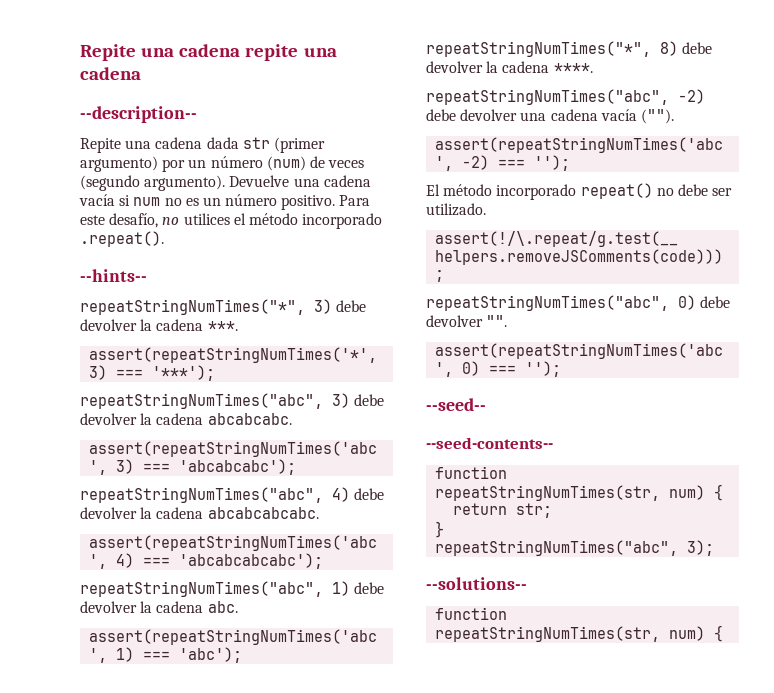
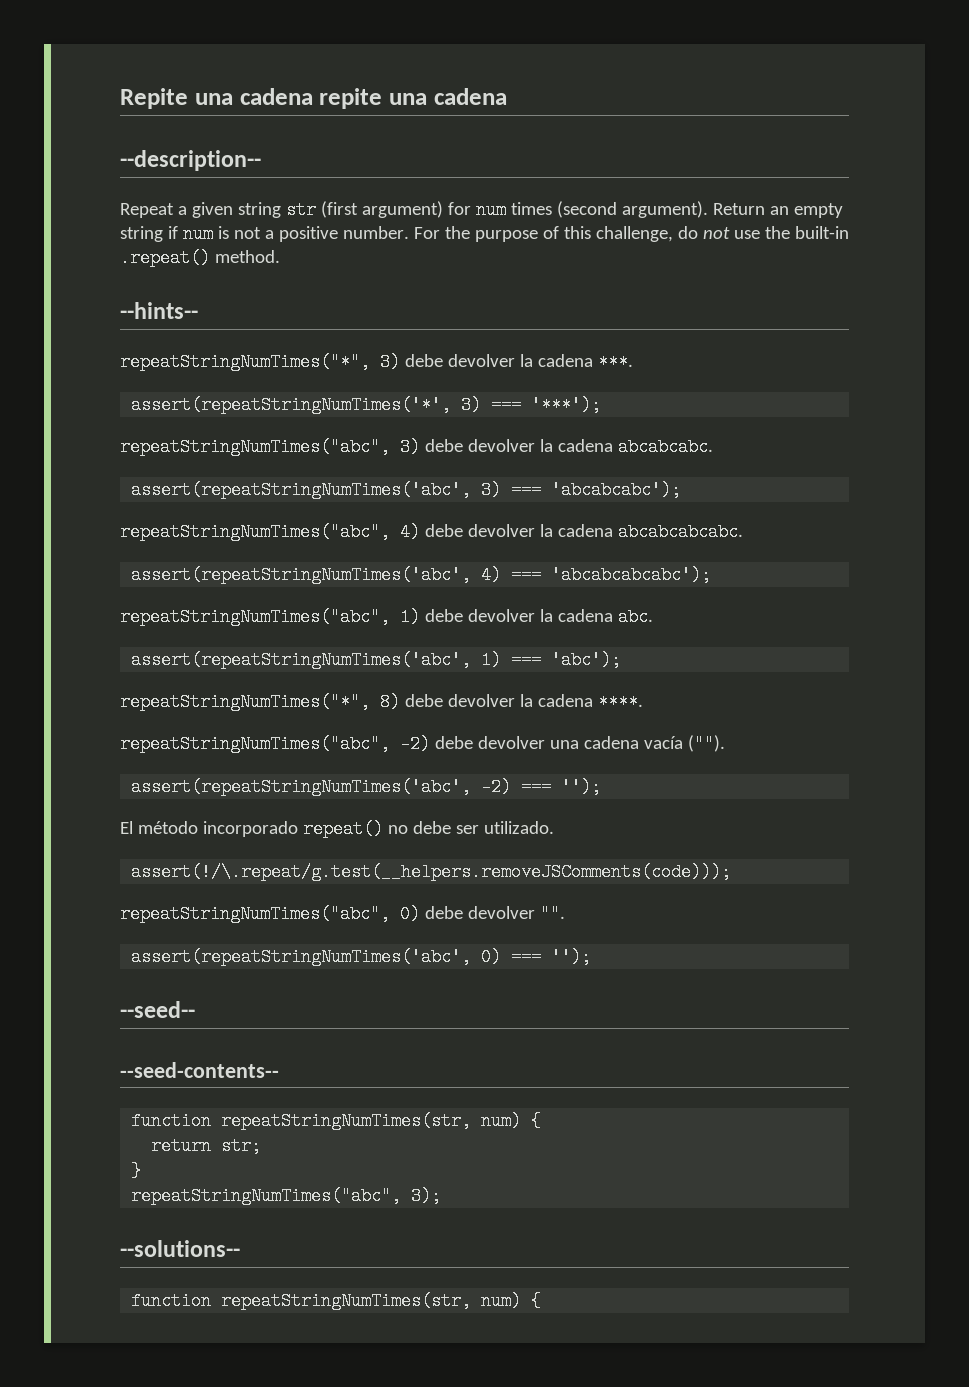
- Repite una cadena dada str (primer argumento) por un número (num) de veces (segundo argumento). Devuelve una cadena vacía si num no es un número positivo. Para este desafío, no utilices el método incorporado .repeat().
+ Repeat a given string str (first argument) for num times (second argument). Return an empty string if num is not a positive number. For the purpose of this challenge, do not use the built-in .repeat() method.

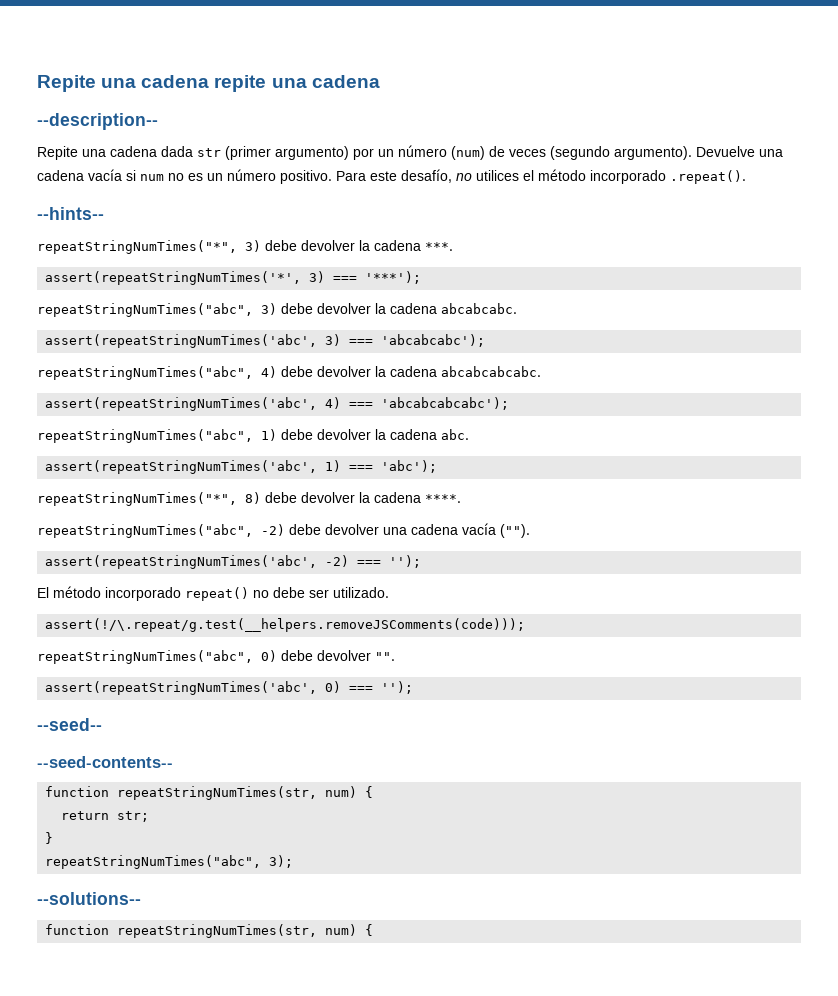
- Repeat a given string str (first argument) for num times (second argument). Return an empty string if num is not a positive number. For the purpose of this challenge, do not use the built-in .repeat() method.
+ Repite una cadena dada str (primer argumento) por un número (num) de veces (segundo argumento). Devuelve una cadena vacía si num no es un número positivo. Para este desafío, no utilices el método incorporado .repeat().

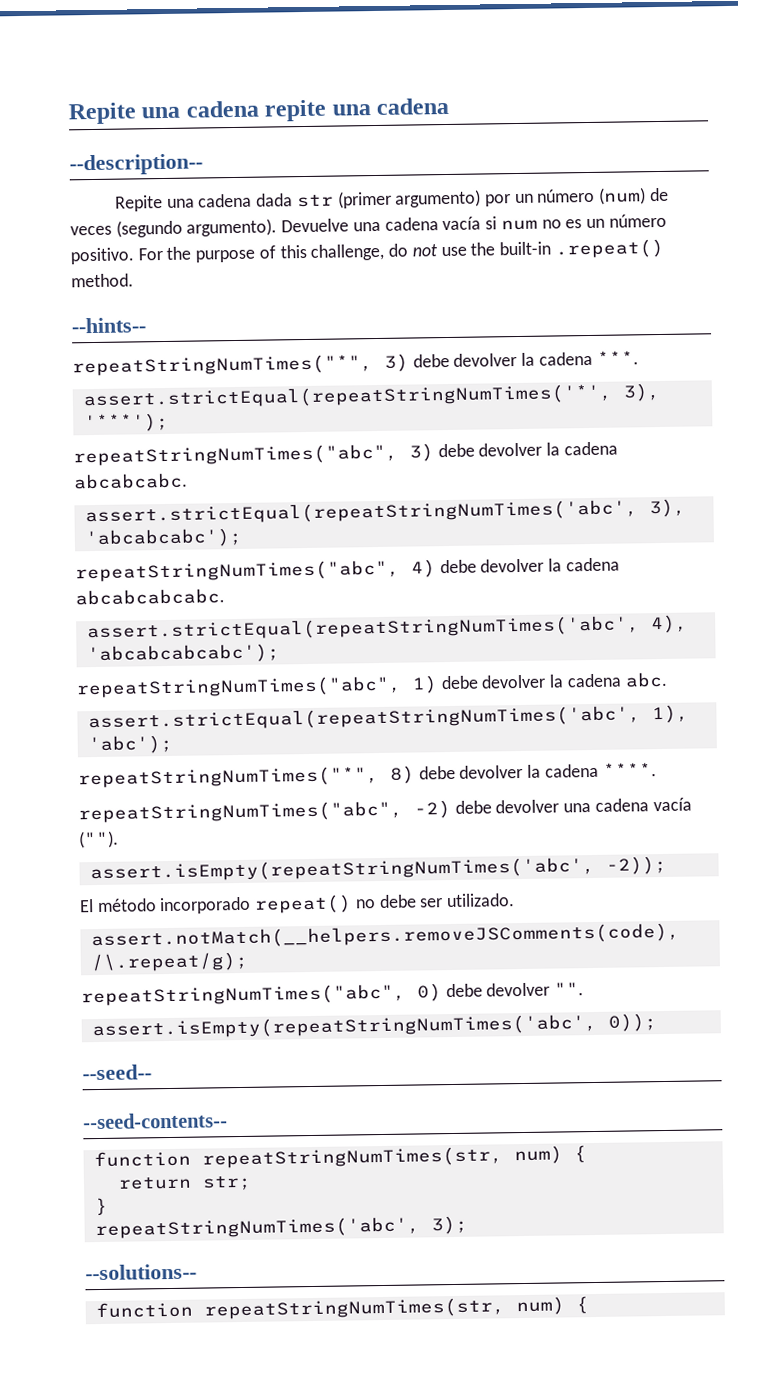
- Para este desafío, no utilices el método incorporado .repeat().
+ For the purpose of this challenge, do not use the built-in .repeat() method.
- assert(repeatStringNumTimes('*', 3) === '***');
+ assert.strictEqual(repeatStringNumTimes('*', 3), '***');
- assert(repeatStringNumTimes('abc', 3) === 'abcabcabc');
+ assert.strictEqual(repeatStringNumTimes('abc', 3), 'abcabcabc');
- assert(repeatStringNumTimes('abc', 4) === 'abcabcabcabc');
+ assert.strictEqual(repeatStringNumTimes('abc', 4), 'abcabcabcabc');
- assert(repeatStringNumTimes('abc', 1) === 'abc');
+ assert.strictEqual(repeatStringNumTimes('abc', 1), 'abc');
- assert(repeatStringNumTimes('abc', -2) === '');
+ assert.isEmpty(repeatStringNumTimes('abc', -2));
- assert(!/\.repeat/g.test(__helpers.removeJSComments(code)));
+ assert.notMatch(__helpers.removeJSComments(code), /\.repeat/g);
- assert(repeatStringNumTimes('abc', 0) === '');
+ assert.isEmpty(repeatStringNumTimes('abc', 0));
- repeatStringNumTimes("abc", 3);
+ repeatStringNumTimes('abc', 3);

